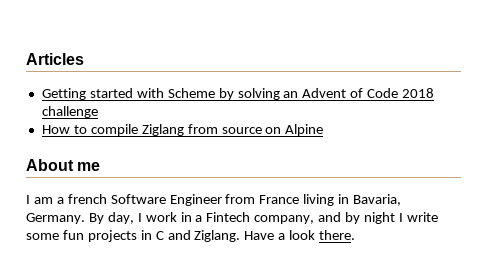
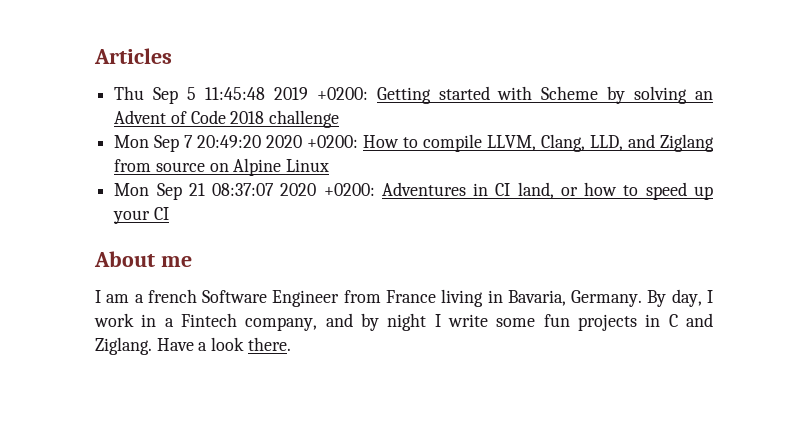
- Getting started with Scheme by solving an Advent of Code 2018 challenge
+ Thu Sep 5 11:45:48 2019 +0200: Getting started with Scheme by solving an Advent of Code 2018 challenge
- How to compile Ziglang from source on Alpine
+ Mon Sep 7 20:49:20 2020 +0200: How to compile LLVM, Clang, LLD, and Ziglang from source on Alpine Linux
+ Mon Sep 21 08:37:07 2020 +0200: Adventures in CI land, or how to speed up your CI

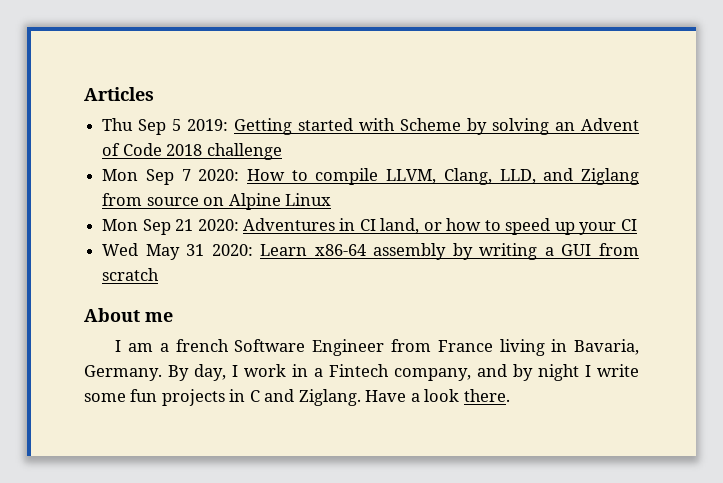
- Thu Sep 5 11:45:48 2019 +0200: Getting started with Scheme by solving an Advent of Code 2018 challenge
+ Thu Sep 5 2019: Getting started with Scheme by solving an Advent of Code 2018 challenge
- Mon Sep 7 20:49:20 2020 +0200: How to compile LLVM, Clang, LLD, and Ziglang from source on Alpine Linux
+ Mon Sep 7 2020: How to compile LLVM, Clang, LLD, and Ziglang from source on Alpine Linux
- Mon Sep 21 08:37:07 2020 +0200: Adventures in CI land, or how to speed up your CI
+ Mon Sep 21 2020: Adventures in CI land, or how to speed up your CI
+ Wed May 31 2020: Learn x86-64 assembly by writing a GUI from scratch

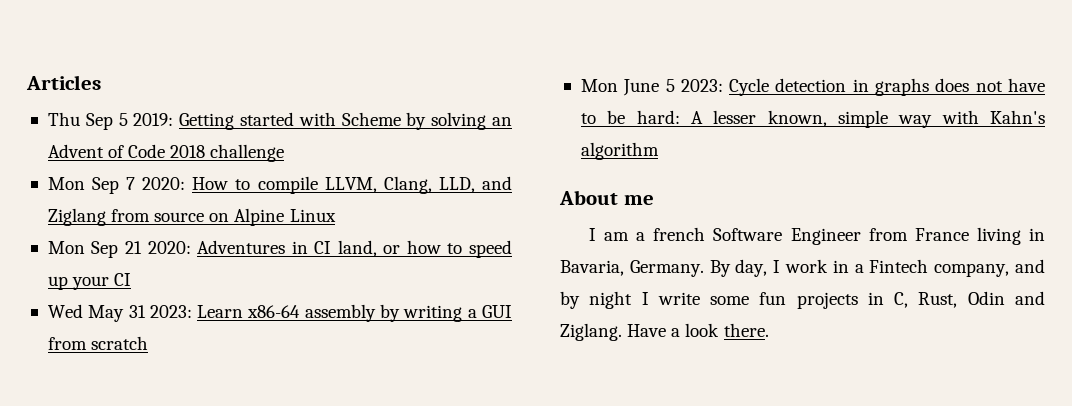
- Wed May 31 2020: Learn x86-64 assembly by writing a GUI from scratch
+ Wed May 31 2023: Learn x86-64 assembly by writing a GUI from scratch
+ Mon June 5 2023: Cycle detection in graphs does not have to be hard: A lesser known, simple way with Kahn's algorithm
- By day, I work in a Fintech company, and by night I write some fun projects in C and Ziglang.
+ By day, I work in a Fintech company, and by night I write some fun projects in C, Rust, Odin and Ziglang.

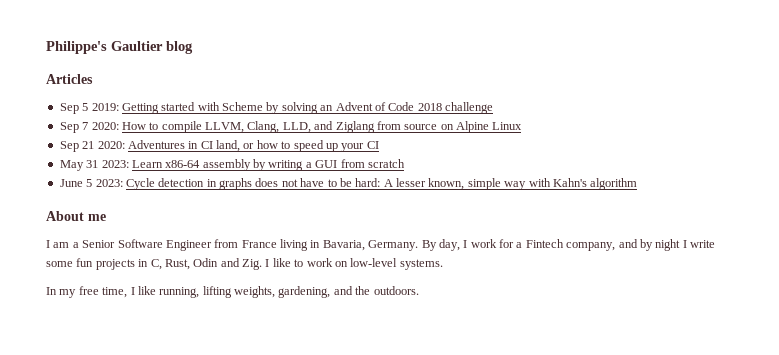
+ Philippe's Gaultier blog
- Thu Sep 5 2019: Getting started with Scheme by solving an Advent of Code 2018 challenge
+ Sep 5 2019: Getting started with Scheme by solving an Advent of Code 2018 challenge
- Mon Sep 7 2020: How to compile LLVM, Clang, LLD, and Ziglang from source on Alpine Linux
+ Sep 7 2020: How to compile LLVM, Clang, LLD, and Ziglang from source on Alpine Linux
- Mon Sep 21 2020: Adventures in CI land, or how to speed up your CI
+ Sep 21 2020: Adventures in CI land, or how to speed up your CI
- Wed May 31 2023: Learn x86-64 assembly by writing a GUI from scratch
+ May 31 2023: Learn x86-64 assembly by writing a GUI from scratch
- Mon June 5 2023: Cycle detection in graphs does not have to be hard: A lesser known, simple way with Kahn's algorithm
+ June 5 2023: Cycle detection in graphs does not have to be hard: A lesser known, simple way with Kahn's algorithm
- I am a french Software Engineer from France living in Bavaria, Germany.
+ I am a Senior Software Engineer from France living in Bavaria, Germany.
- By day, I work in a Fintech company, and by night I write some fun projects in C, Rust, Odin and Ziglang. Have a look there.
+ By day, I work for a Fintech company, and by night I write some fun projects in C, Rust, Odin and Zig. I like to work on low-level systems.
+ In my free time, I like running, lifting weights, gardening, and the outdoors.

